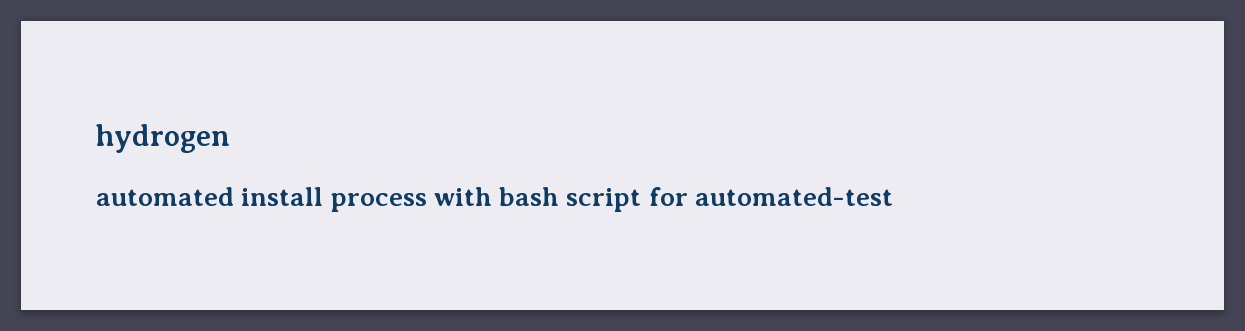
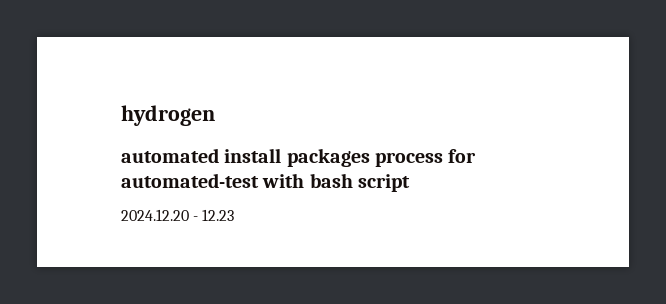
- automated install process with bash script for automated-test
+ automated install packages process for automated-test with bash script
+ 2024.12.20 - 12.23

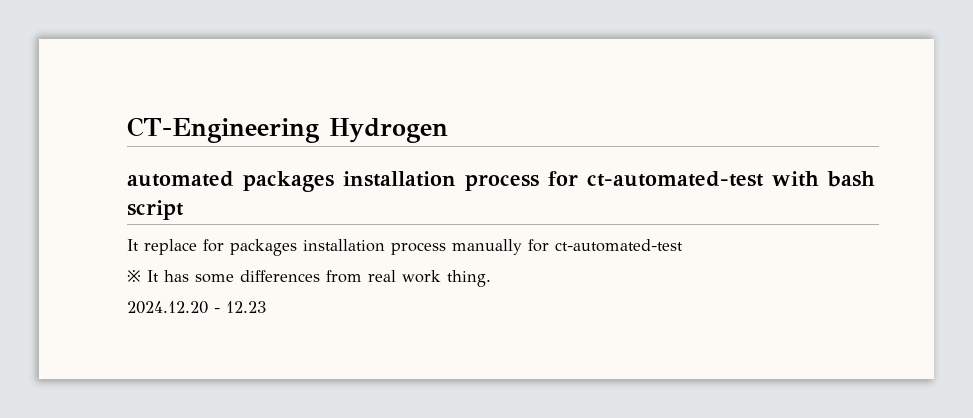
- hydrogen
+ CT-Engineering Hydrogen
- automated install packages process for automated-test with bash script
+ automated packages installation process for ct-automated-test with bash script
+ It replace for packages installation process manually for ct-automated-test
+ ※ It has some differences from real work thing.

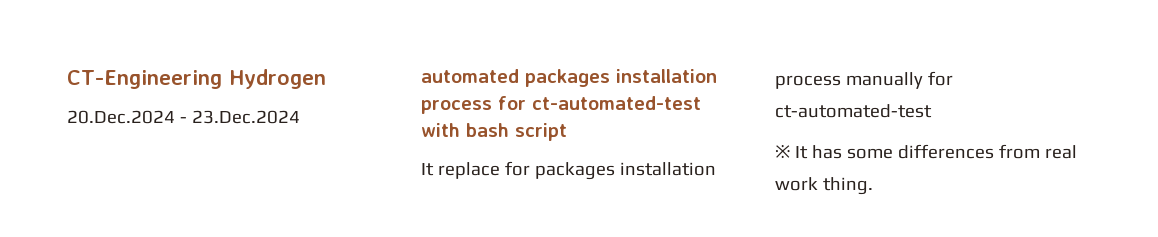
+ 20.Dec.2024 - 23.Dec.2024
- 2024.12.20 - 12.23

